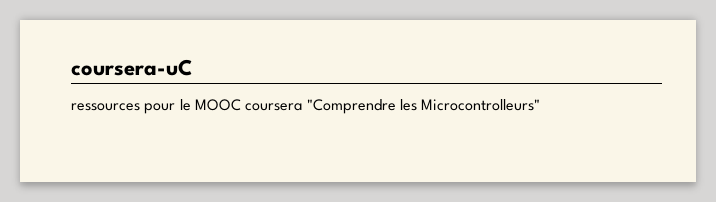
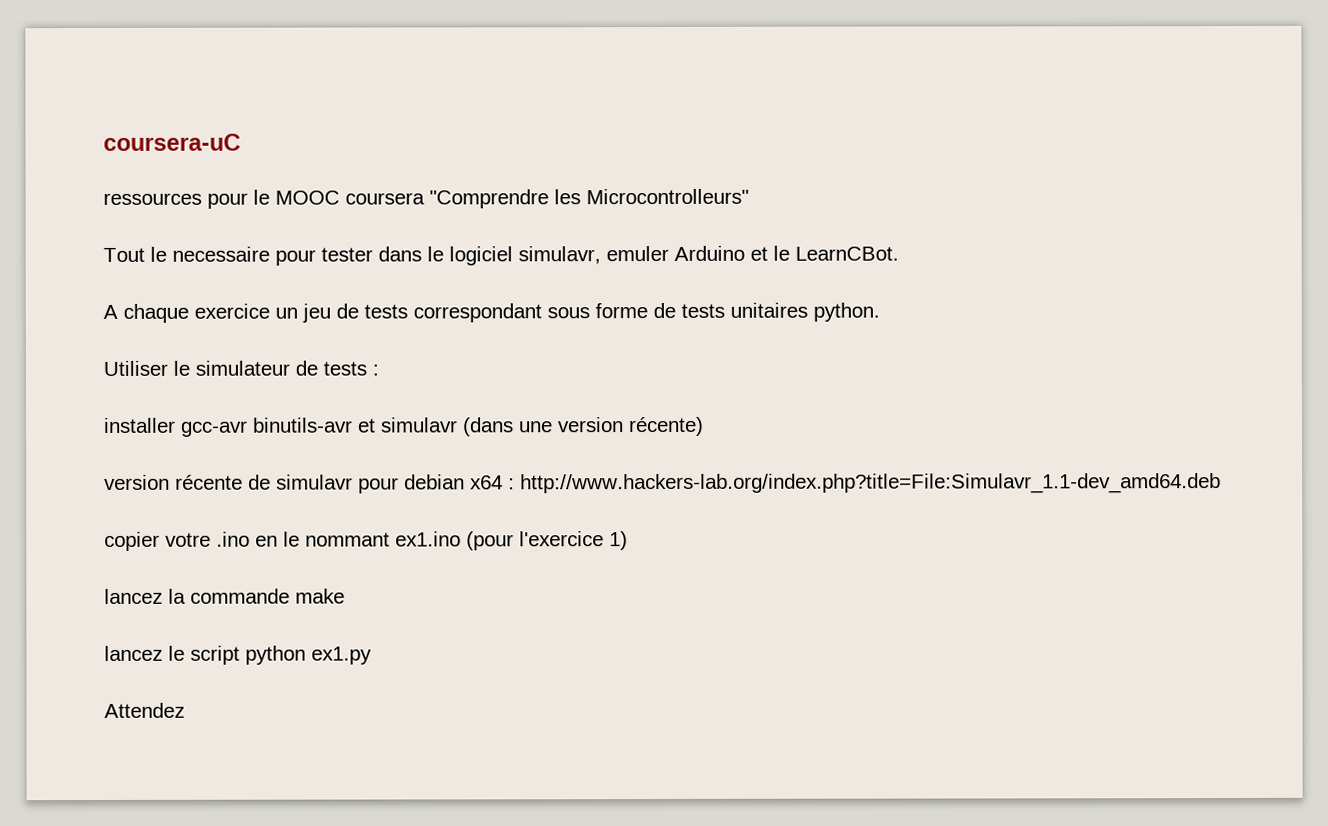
+ Tout le necessaire pour tester dans le logiciel simulavr, emuler Arduino et le LearnCBot.
+ A chaque exercice un jeu de tests correspondant sous forme de tests unitaires python.
+ Utiliser le simulateur de tests :
+ installer gcc-avr binutils-avr et simulavr (dans une version récente)
+ version récente de simulavr pour debian x64 : http://www.hackers-lab.org/index.php?title=File:Simulavr_1.1-dev_amd64.deb
+ copier votre .ino en le nommant ex1.ino (pour l'exercice 1)
+ lancez la commande make
+ lancez le script python ex1.py
+ Attendez

